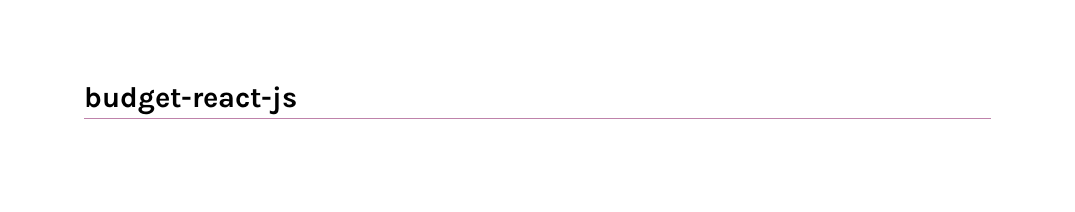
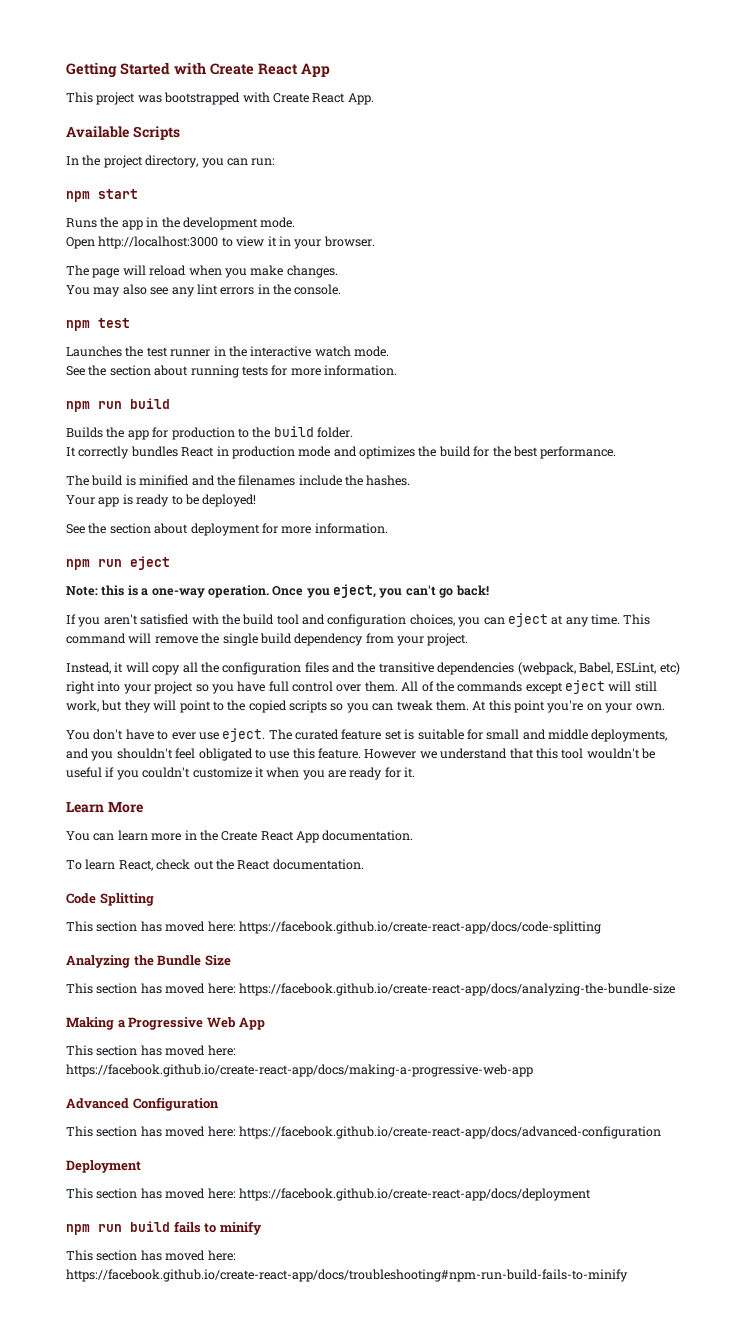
- budget-react-js
+ Getting Started with Create React App
+ This project was bootstrapped with Create React App.
+ Available Scripts
+ In the project directory, you can run:
+ npm start
+ Runs the app in the development mode.
+ Open http://localhost:3000 to view it in your browser.
+ The page will reload when you make changes.
+ You may also see any lint errors in the console.
+ npm test
+ Launches the test runner in the interactive watch mode.
+ See the section about running tests for more information.
+ npm run build
+ Builds the app for production to the build folder.
+ It correctly bundles React in production mode and optimizes the build for the best performance.
+ The build is minified and the filenames include the hashes.
+ Your app is ready to be deployed!
+ See the section about deployment for more information.
+ npm run eject
+ Note: this is a one-way operation. Once you eject, you can't go back!
+ If you aren't satisfied with the build tool and configuration choices, you can eject at any time. This command will remove the single build dependency from your project.
+ Instead, it will copy all the configuration files and the transitive dependencies (webpack, Babel, ESLint, etc) right into your project so you have full control over them. All of the commands except eject will still work, but they will point to the copied scripts so you can tweak them. At this point you're on your own.
+ You don't have to ever use eject. The curated feature set is suitable for small and middle deployments, and you shouldn't feel obligated to use this feature. However we understand that this tool wouldn't be useful if you couldn't customize it when you are ready for it.
+ Learn More
+ You can learn more in the Create React App documentation.
+ To learn React, check out the React documentation.
+ Code Splitting
+ This section has moved here: https://facebook.github.io/create-react-app/docs/code-splitting
+ Analyzing the Bundle Size
+ This section has moved here: https://facebook.github.io/create-react-app/docs/analyzing-the-bundle-size
+ Making a Progressive Web App
+ This section has moved here: https://facebook.github.io/create-react-app/docs/making-a-progressive-web-app
+ Advanced Configuration
+ This section has moved here: https://facebook.github.io/create-react-app/docs/advanced-configuration
+ Deployment
+ This section has moved here: https://facebook.github.io/create-react-app/docs/deployment
+ npm run build fails to minify
+ This section has moved here: https://facebook.github.io/create-react-app/docs/troubleshooting#npm-run-build-fails-to-minify

